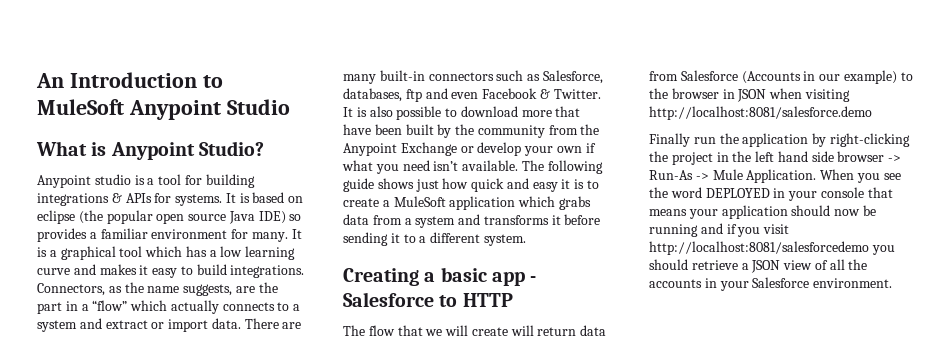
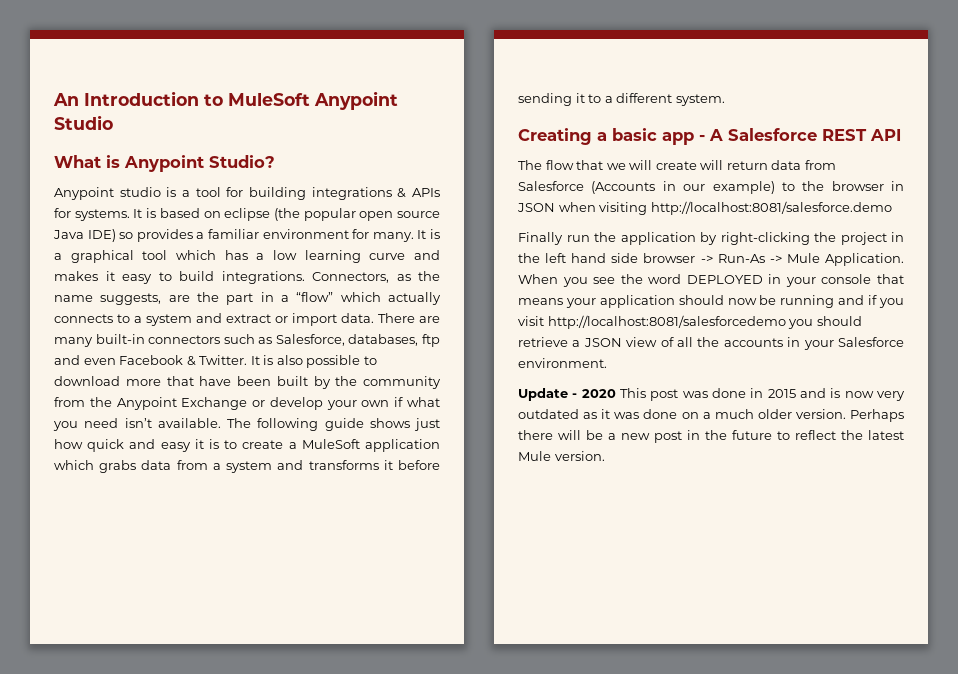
- Creating a basic app - Salesforce to HTTP
+ Creating a basic app - A Salesforce REST API
+ Update - 2020 This post was done in 2015 and is now very outdated as it was done on a much older version. Perhaps there will be a new post in the future to reflect the latest Mule version.

